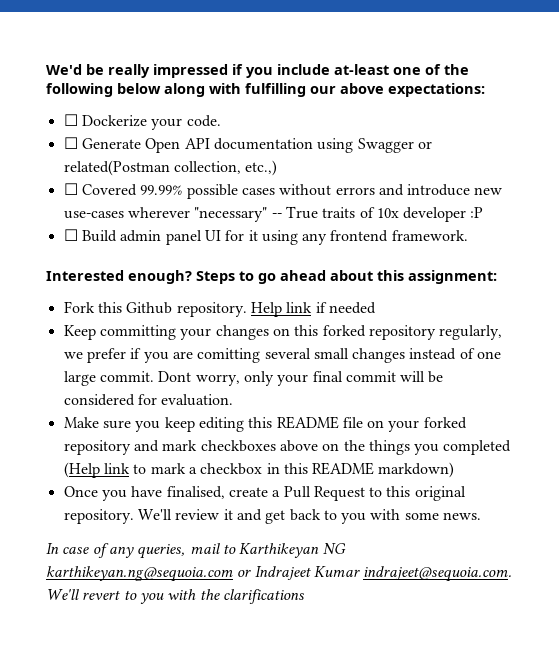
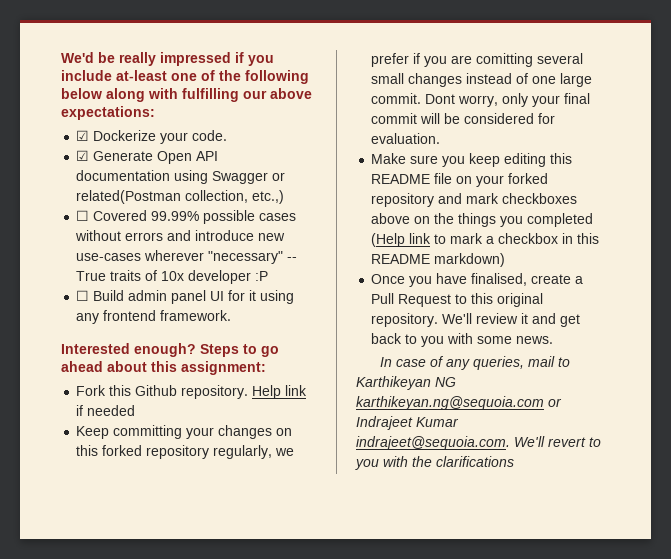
- ☐ Dockerize your code.
+ ☑ Dockerize your code.
- ☐ Generate Open API documentation using Swagger or related(Postman collection, etc.,)
+ ☑ Generate Open API documentation using Swagger or related(Postman collection, etc.,)

